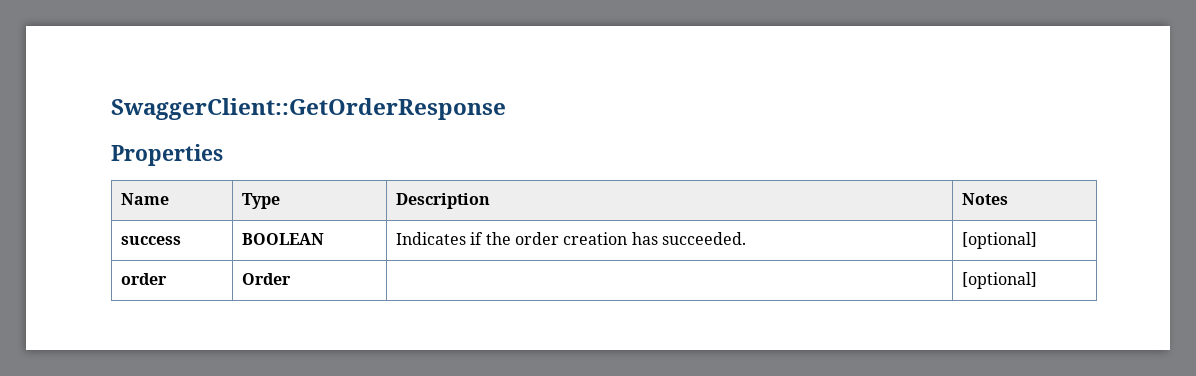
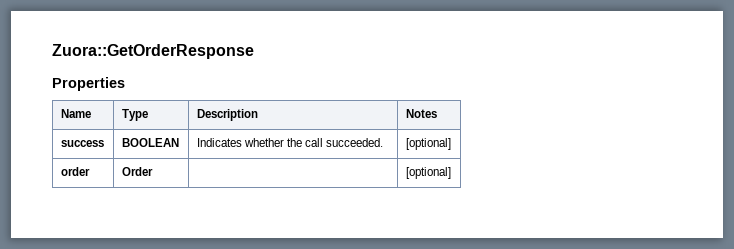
- SwaggerClient::GetOrderResponse
+ Zuora::GetOrderResponse
- success | BOOLEAN | Indicates if the order creation has succeeded. | [optional]
+ success | BOOLEAN | Indicates whether the call succeeded. | [optional]

